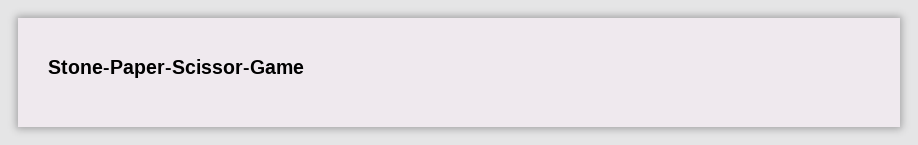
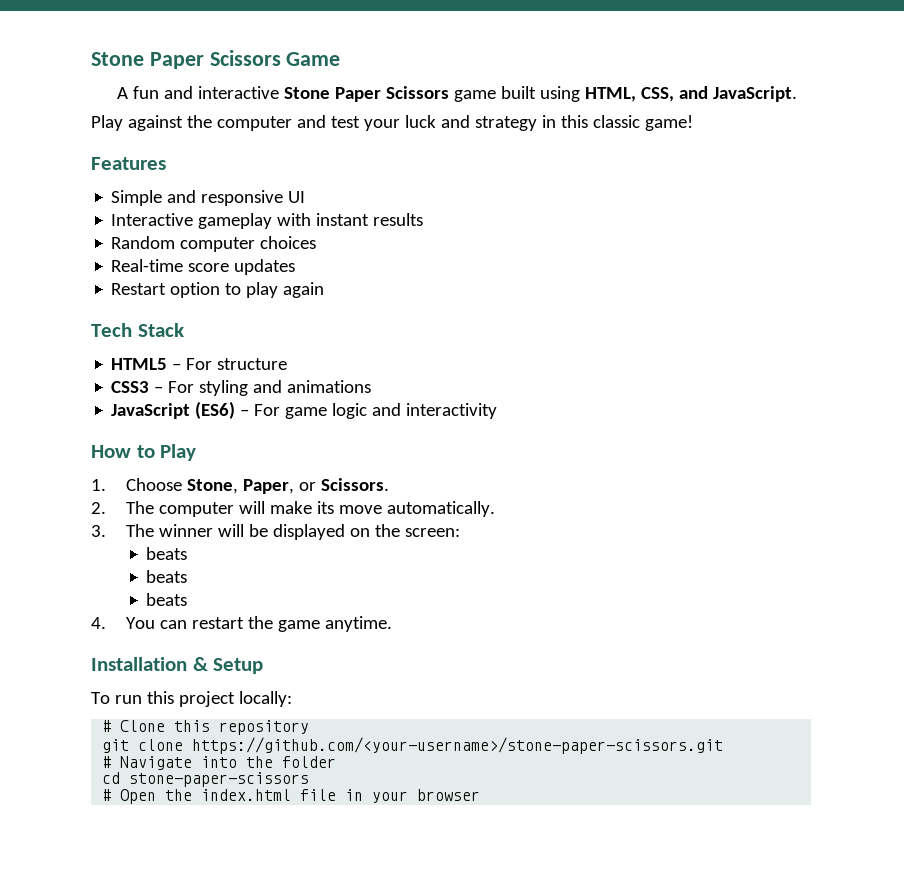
- Stone-Paper-Scissor-Game
+ Stone Paper Scissors Game
+ A fun and interactive Stone Paper Scissors game built using HTML, CSS, and JavaScript.
+ Play against the computer and test your luck and strategy in this classic game!
+ Features
+ Simple and responsive UI
+ Interactive gameplay with instant results
+ Random computer choices
+ Real-time score updates
+ Restart option to play again
+ Tech Stack
+ HTML5 – For structure
+ CSS3 – For styling and animations
+ JavaScript (ES6) – For game logic and interactivity
+ How to Play
+ 1. Choose Stone, Paper, or Scissors.
+ 2. The computer will make its move automatically.
+ 3. The winner will be displayed on the screen:
+ beats
+ beats
+ beats
+ 4. You can restart the game anytime.
+ Installation & Setup
+ To run this project locally:
+ # Clone this repository
+ git clone https://github.com/<your-username>/stone-paper-scissors.git
+ # Navigate into the folder
+ cd stone-paper-scissors
+ # Open the index.html file in your browser

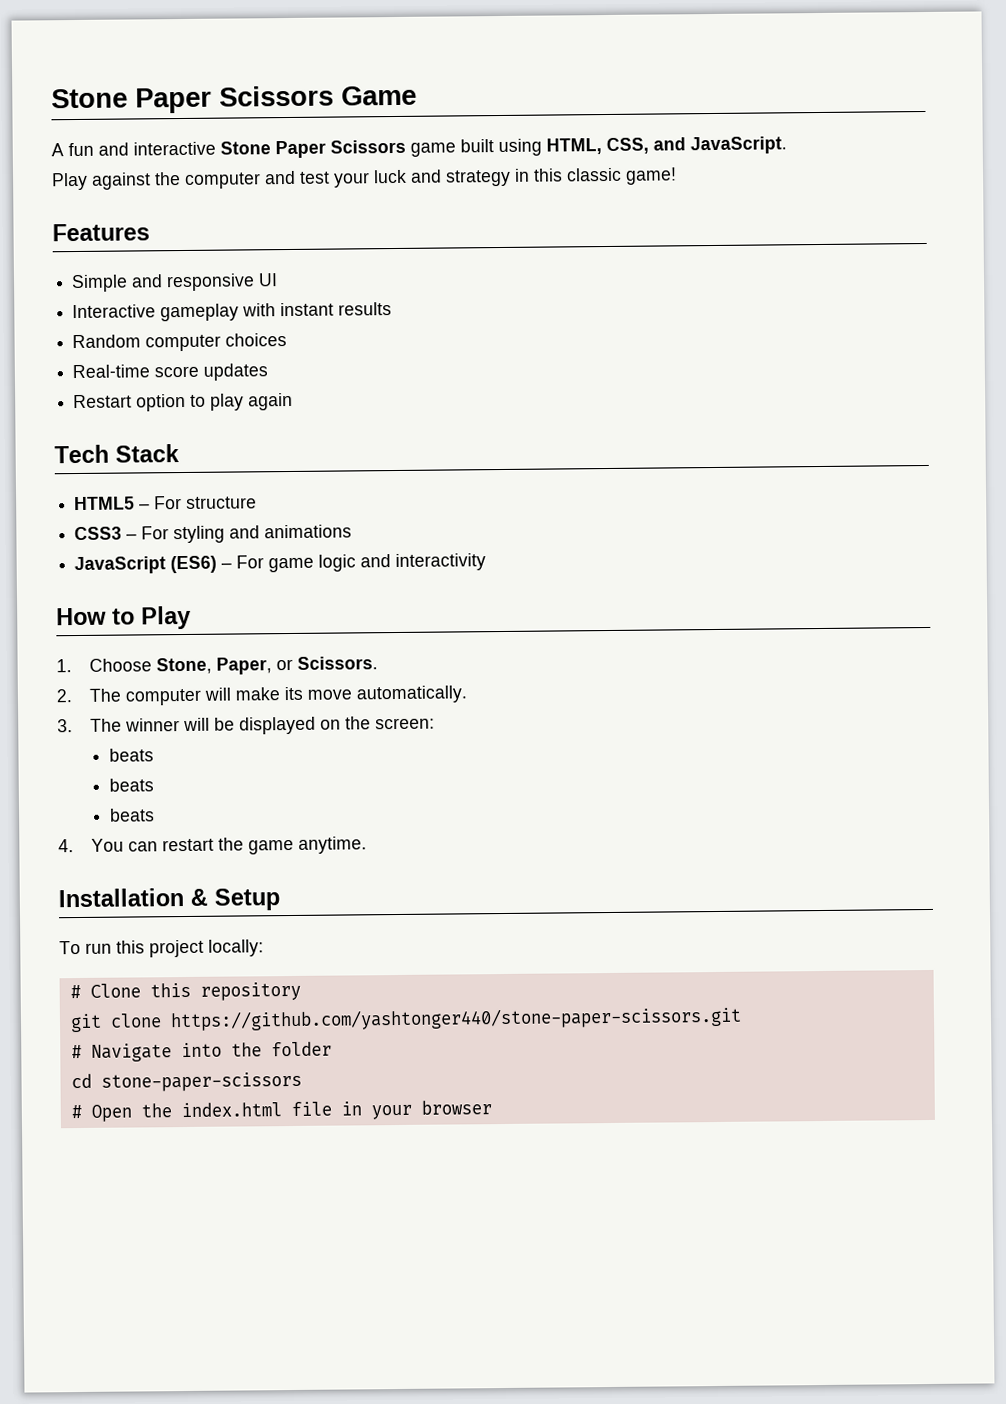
- git clone https://github.com/<your-username>/stone-paper-scissors.git
+ git clone https://github.com/yashtonger440/stone-paper-scissors.git

